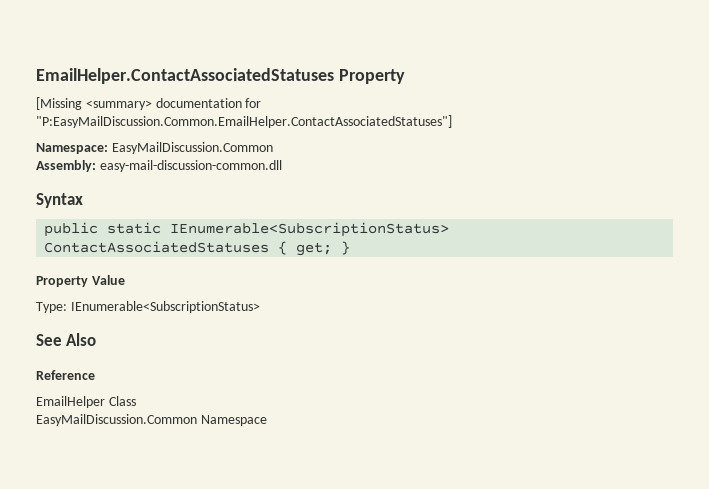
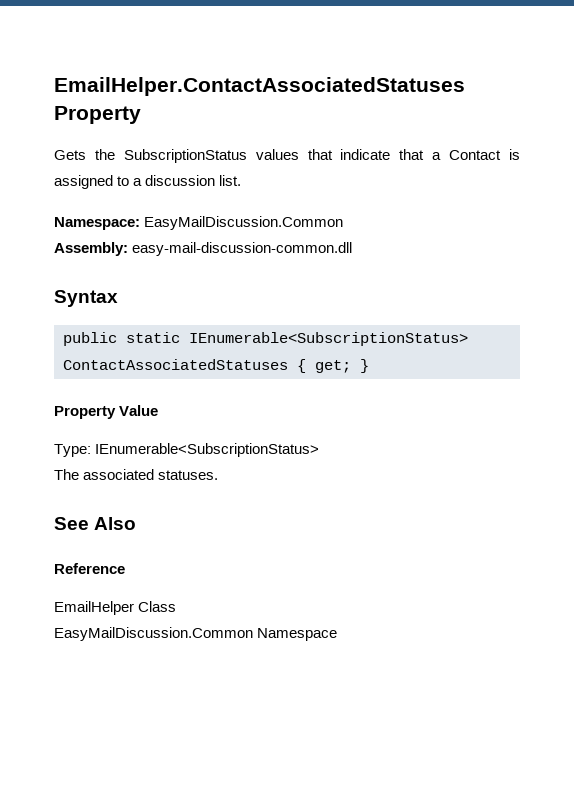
- [Missing <summary> documentation for "P:EasyMailDiscussion.Common.EmailHelper.ContactAssociatedStatuses"]
+ Gets the SubscriptionStatus values that indicate that a Contact is assigned to a discussion list.
+ The associated statuses.

